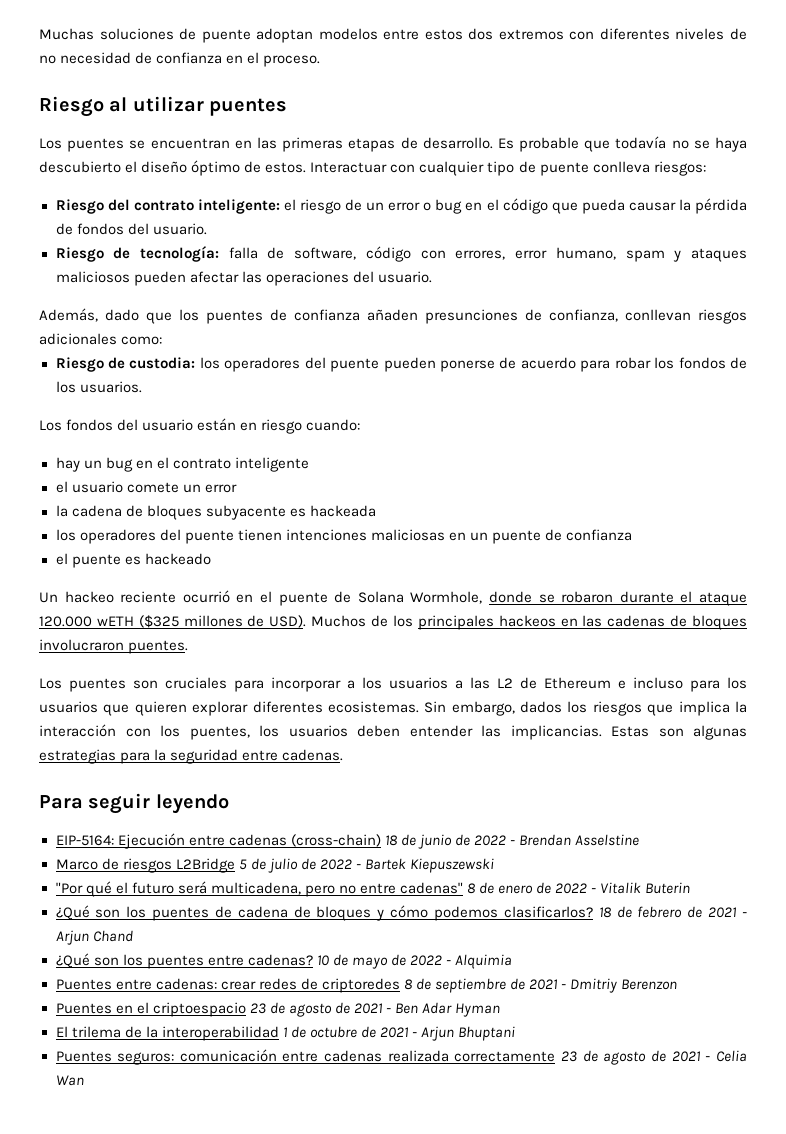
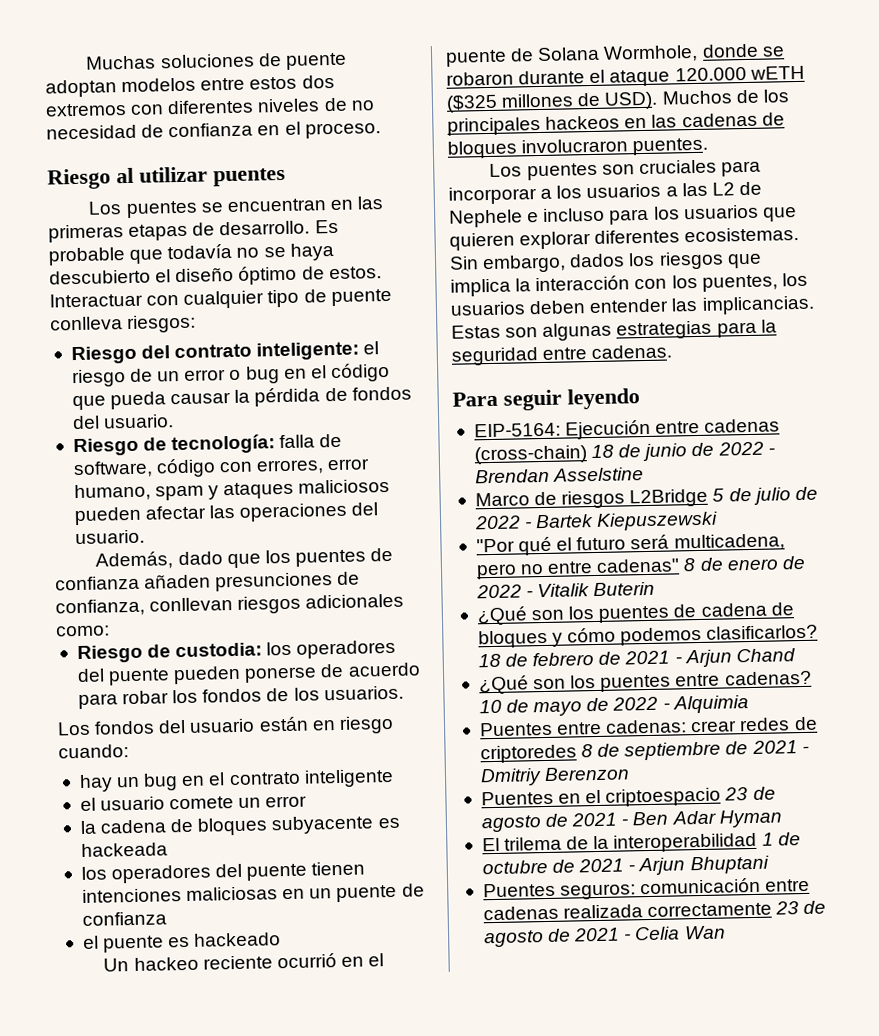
- Los puentes son cruciales para incorporar a los usuarios a las L2 de Ethereum e incluso para los usuarios que quieren explorar diferentes ecosistemas.
+ Los puentes son cruciales para incorporar a los usuarios a las L2 de Nephele e incluso para los usuarios que quieren explorar diferentes ecosistemas.

